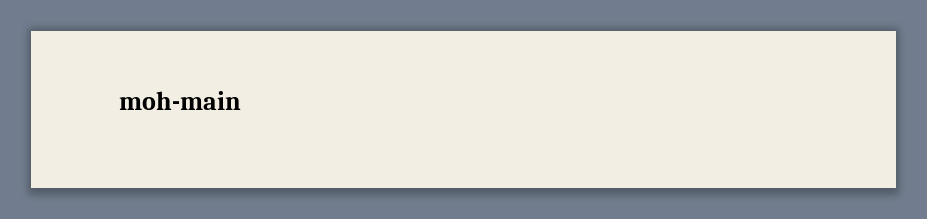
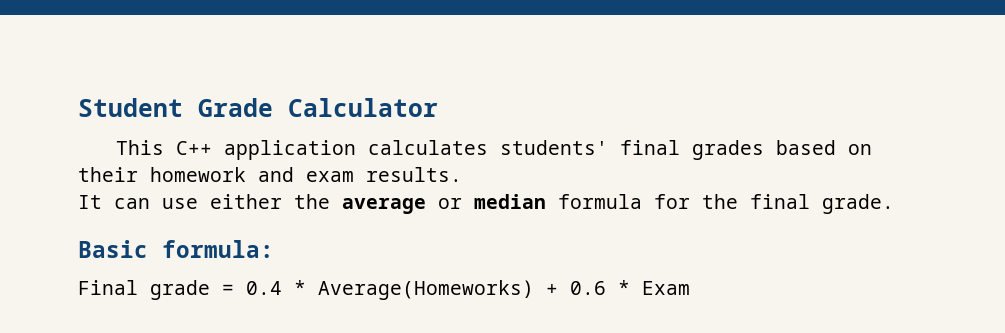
- moh-main
+ Student Grade Calculator
+ This C++ application calculates students' final grades based on their homework and exam results.
+ It can use either the average or median formula for the final grade.
+ Basic formula:
+ Final grade = 0.4 * Average(Homeworks) + 0.6 * Exam

